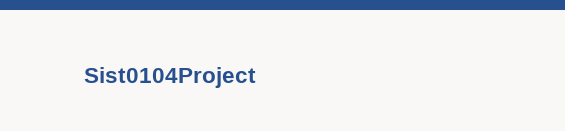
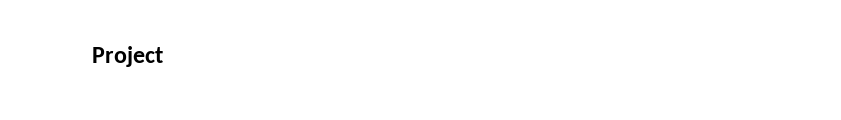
- Sist0104Project
+ Project

